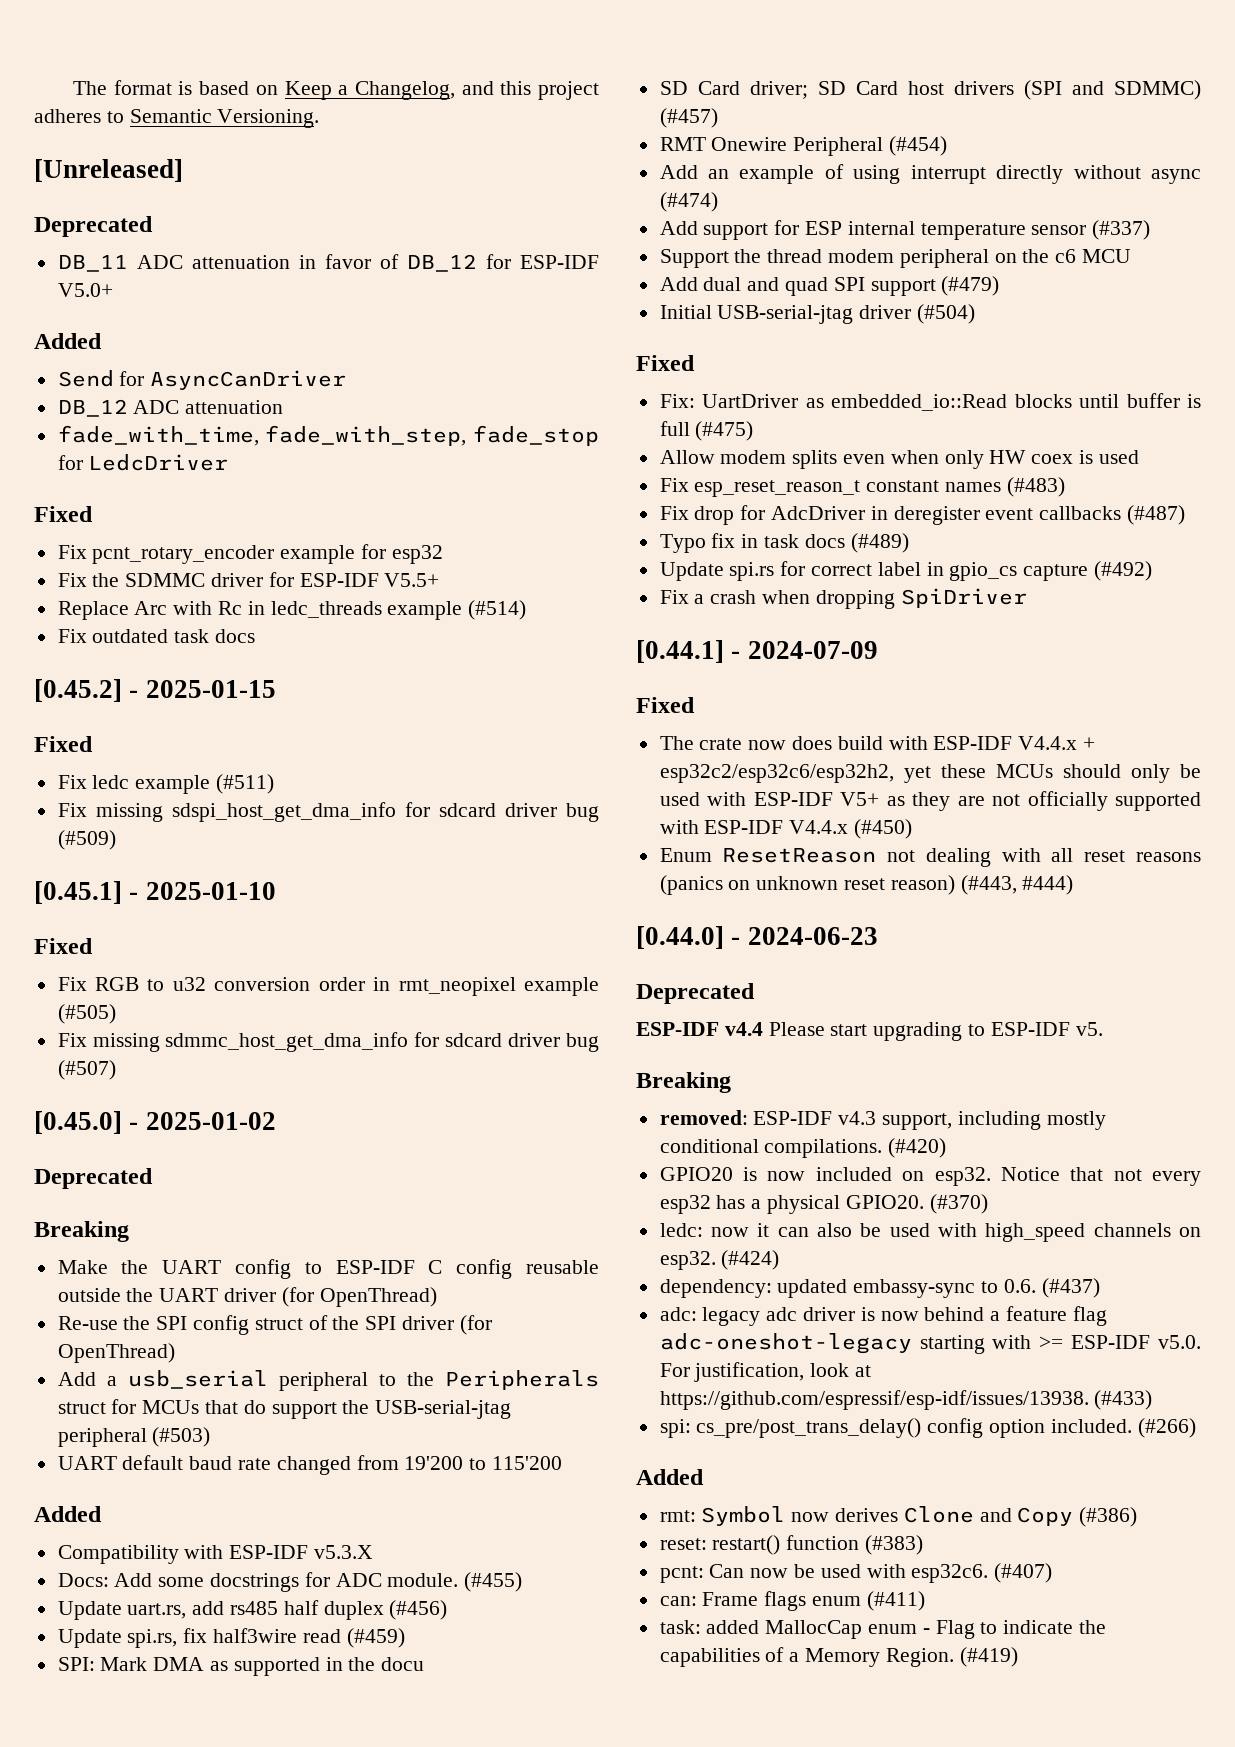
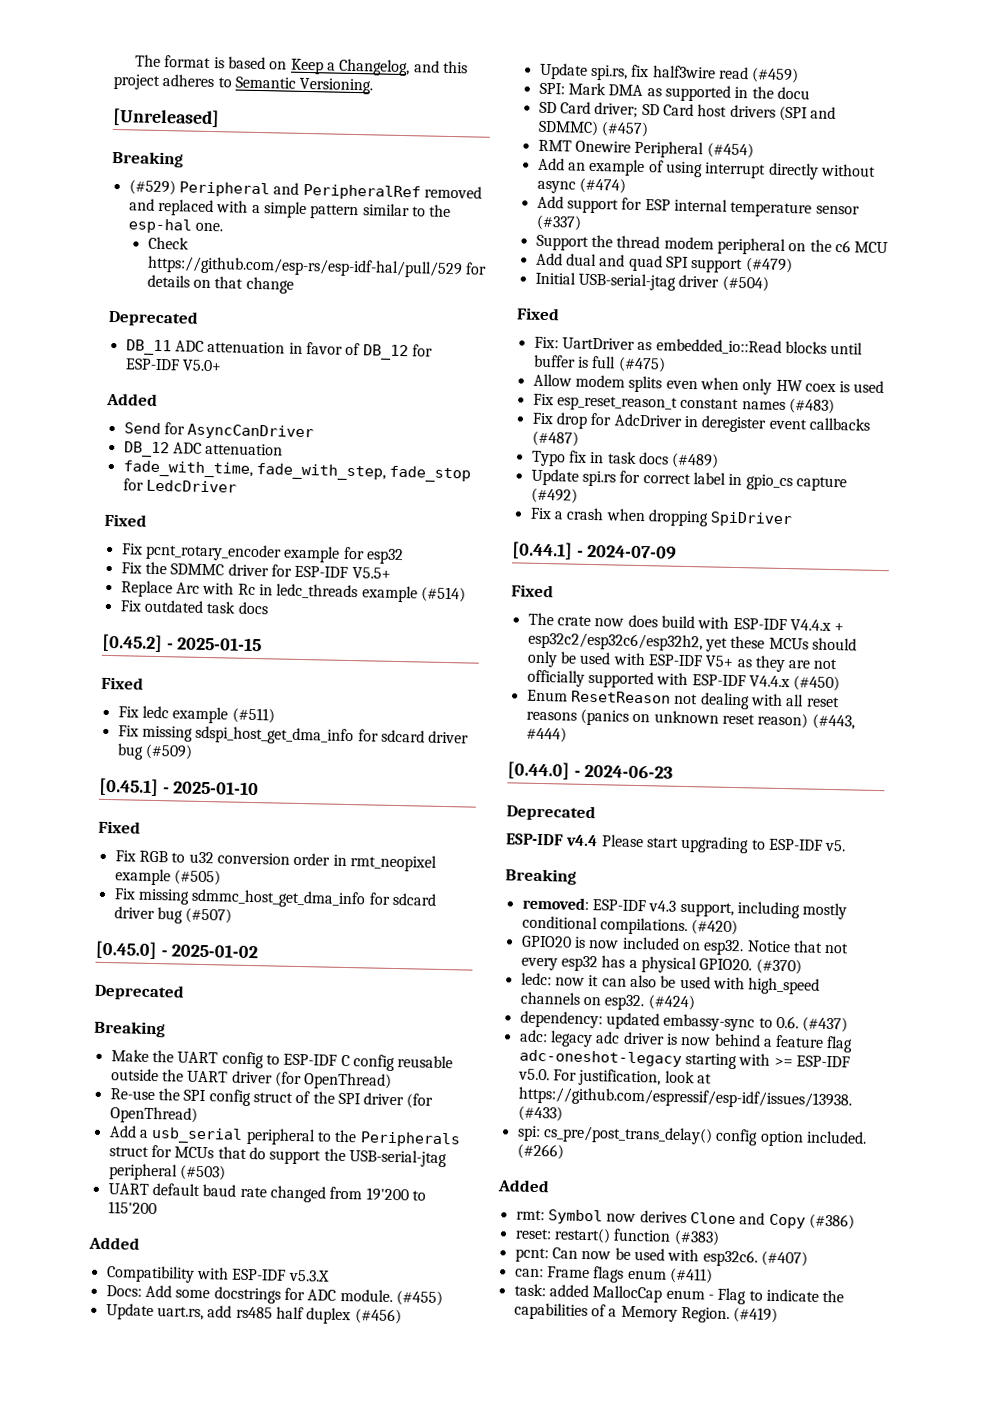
  [Unreleased]
+ Breaking
+ (#529) Peripheral and PeripheralRef removed and replaced with a simple pattern similar to the esp-hal one.
+ Check https://github.com/esp-rs/esp-idf-hal/pull/529 for details on that change

